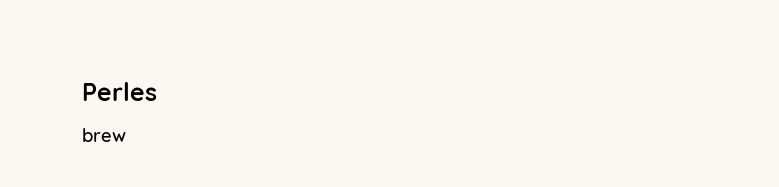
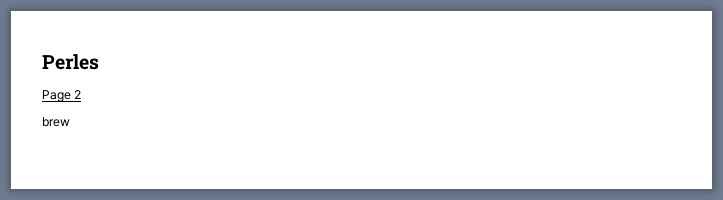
+ Page 2

